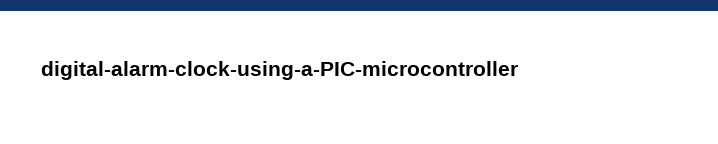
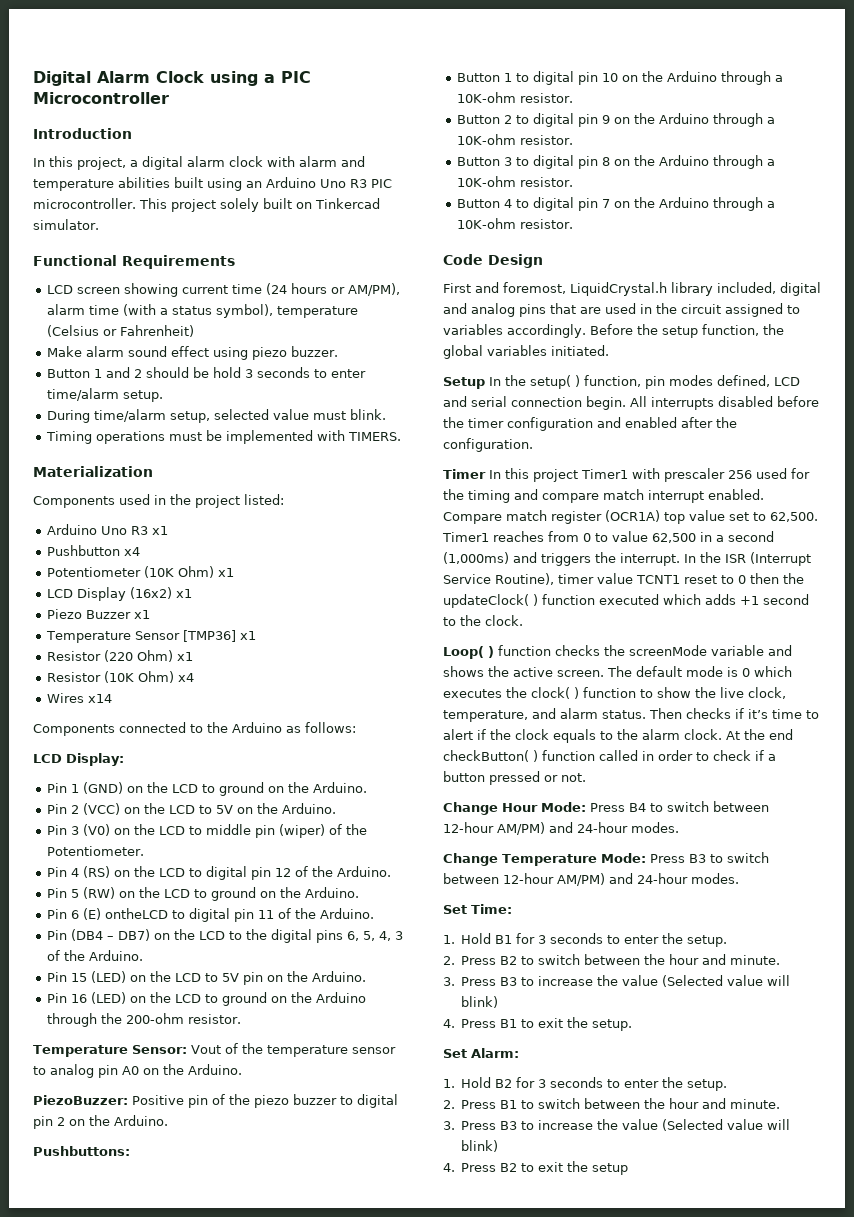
- digital-alarm-clock-using-a-PIC-microcontroller
+ Digital Alarm Clock using a PIC Microcontroller
+ Introduction
+ In this project, a digital alarm clock with alarm and temperature abilities built using an Arduino Uno R3 PIC microcontroller. This project solely built on Tinkercad simulator.
+ Functional Requirements
+ LCD screen showing current time (24 hours or AM/PM), alarm time (with a status symbol), temperature (Celsius or Fahrenheit)
+ Make alarm sound effect using piezo buzzer.
+ Button 1 and 2 should be hold 3 seconds to enter time/alarm setup.
+ During time/alarm setup, selected value must blink.
+ Timing operations must be implemented with TIMERS.
+ Materialization
+ Components used in the project listed:
+ Arduino Uno R3 x1
+ Pushbutton x4
+ Potentiometer (10K Ohm) x1
+ LCD Display (16x2) x1
+ Piezo Buzzer x1
+ Temperature Sensor [TMP36] x1
+ Resistor (220 Ohm) x1
+ Resistor (10K Ohm) x4
+ Wires x14
+ Components connected to the Arduino as follows:
+ LCD Display:
+ Pin 1 (GND) on the LCD to ground on the Arduino.
+ Pin 2 (VCC) on the LCD to 5V on the Arduino.
+ Pin 3 (V0) on the LCD to middle pin (wiper) of the Potentiometer.
+ Pin 4 (RS) on the LCD to digital pin 12 of the Arduino.
+ Pin 5 (RW) on the LCD to ground on the Arduino.
+ Pin 6 (E) ontheLCD to digital pin 11 of the Arduino.
+ Pin (DB4 – DB7) on the LCD to the digital pins 6, 5, 4, 3 of the Arduino.
+ Pin 15 (LED) on the LCD to 5V pin on the Arduino.
+ Pin 16 (LED) on the LCD to ground on the Arduino through the 200-ohm resistor.
+ Temperature Sensor: Vout of the temperature sensor to analog pin A0 on the Arduino.
+ PiezoBuzzer: Positive pin of the piezo buzzer to digital pin 2 on the Arduino.
+ Pushbuttons:
+ Button 1 to digital pin 10 on the Arduino through a 10K-ohm resistor.
+ Button 2 to digital pin 9 on the Arduino through a 10K-ohm resistor.
+ Button 3 to digital pin 8 on the Arduino through a 10K-ohm resistor.
+ Button 4 to digital pin 7 on the Arduino through a 10K-ohm resistor.
+ Code Design
+ First and foremost, LiquidCrystal.h library included, digital and analog pins that are used in the circuit assigned to variables accordingly. Before the setup function, the global variables initiated.
+ Setup In the setup( ) function, pin modes defined, LCD and serial connection begin. All interrupts disabled before the timer configuration and enabled after the configuration.
+ Timer In this project Timer1 with prescaler 256 used for the timing and compare match interrupt enabled. Compare match register (OCR1A) top value set to 62,500. Timer1 reaches from 0 to value 62,500 in a second (1,000ms) and triggers the interrupt. In the ISR (Interrupt Service Routine), timer value TCNT1 reset to 0 then the updateClock( ) function executed which adds +1 second to the clock.
+ Loop( ) function checks the screenMode variable and shows the active screen. The default mode is 0 which executes the clock( ) function to show the live clock, temperature, and alarm status. Then checks if it’s time to alert if the clock equals to the alarm clock. At the end checkButton( ) function called in order to check if a button pressed or not.
+ Change Hour Mode: Press B4 to switch between 12-hour AM/PM) and 24-hour modes.
+ Change Temperature Mode: Press B3 to switch between 12-hour AM/PM) and 24-hour modes.
+ Set Time:
+ 1. Hold B1 for 3 seconds to enter the setup.
+ 2. Press B2 to switch between the hour and minute.
+ 3. Press B3 to increase the value (Selected value will blink)
+ 4. Press B1 to exit the setup.
+ Set Alarm:
+ 1. Hold B2 for 3 seconds to enter the setup.
+ 2. Press B1 to switch between the hour and minute.
+ 3. Press B3 to increase the value (Selected value will blink)
+ 4. Press B2 to exit the setup

